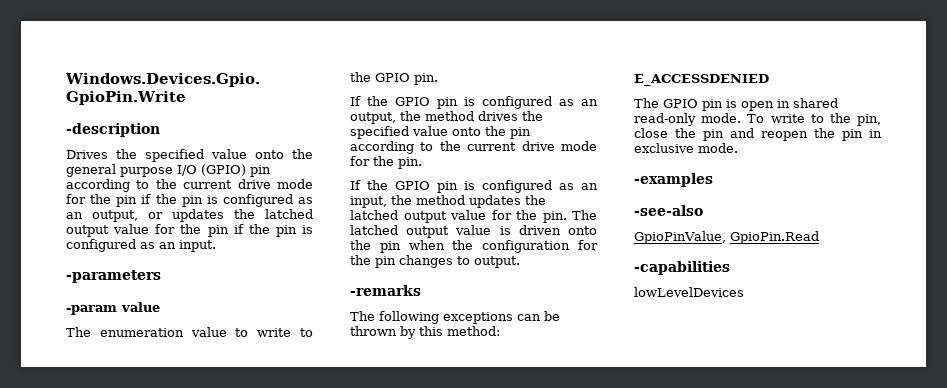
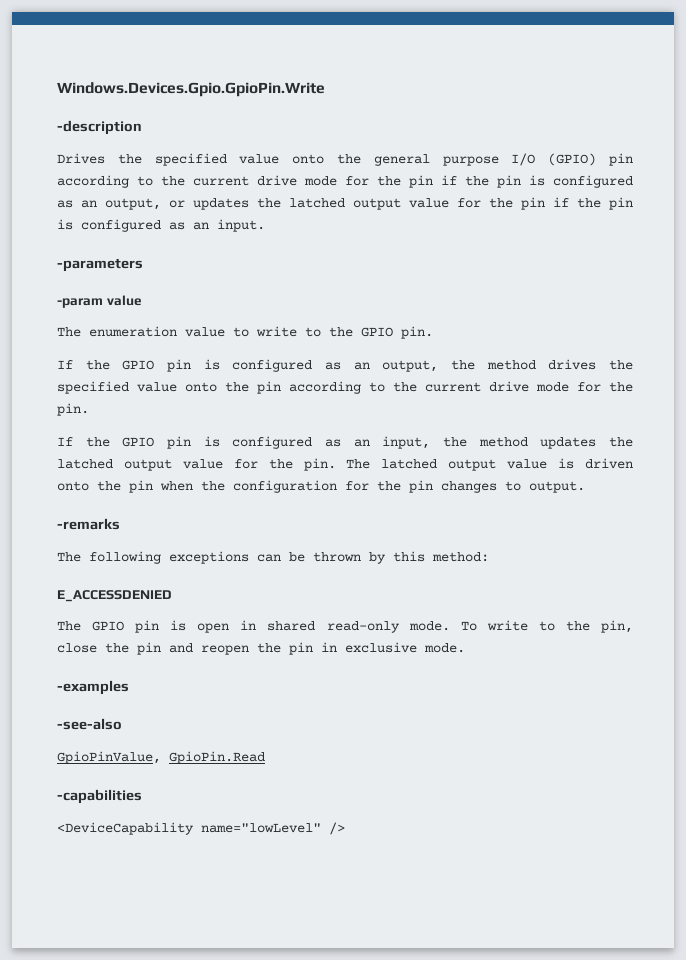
- lowLevelDevices
+ <DeviceCapability name="lowLevel" />

